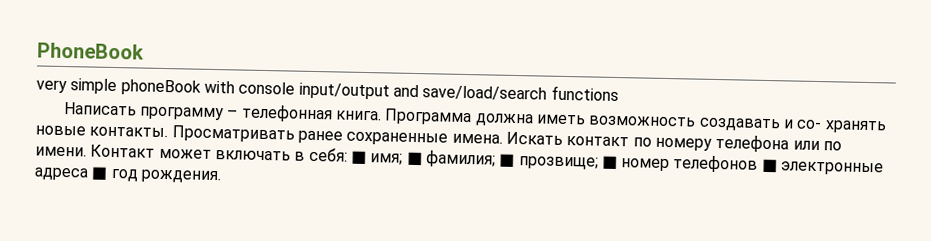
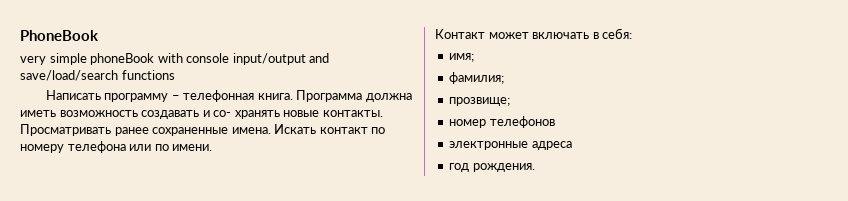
- Искать контакт по номеру телефона или по имени. Контакт может включать в себя: ■ имя; ■ фамилия; ■ прозвище; ■ номер телефонов ■ электронные адреса ■ год рождения.
+ Искать контакт по номеру телефона или по имени.
+ Контакт может включать в себя:
+ имя;
+ фамилия;
+ прозвище;
+ номер телефонов
+ электронные адреса
+ год рождения.

